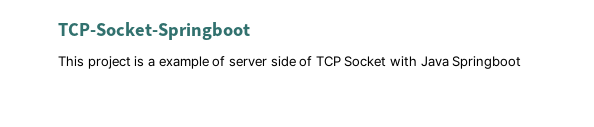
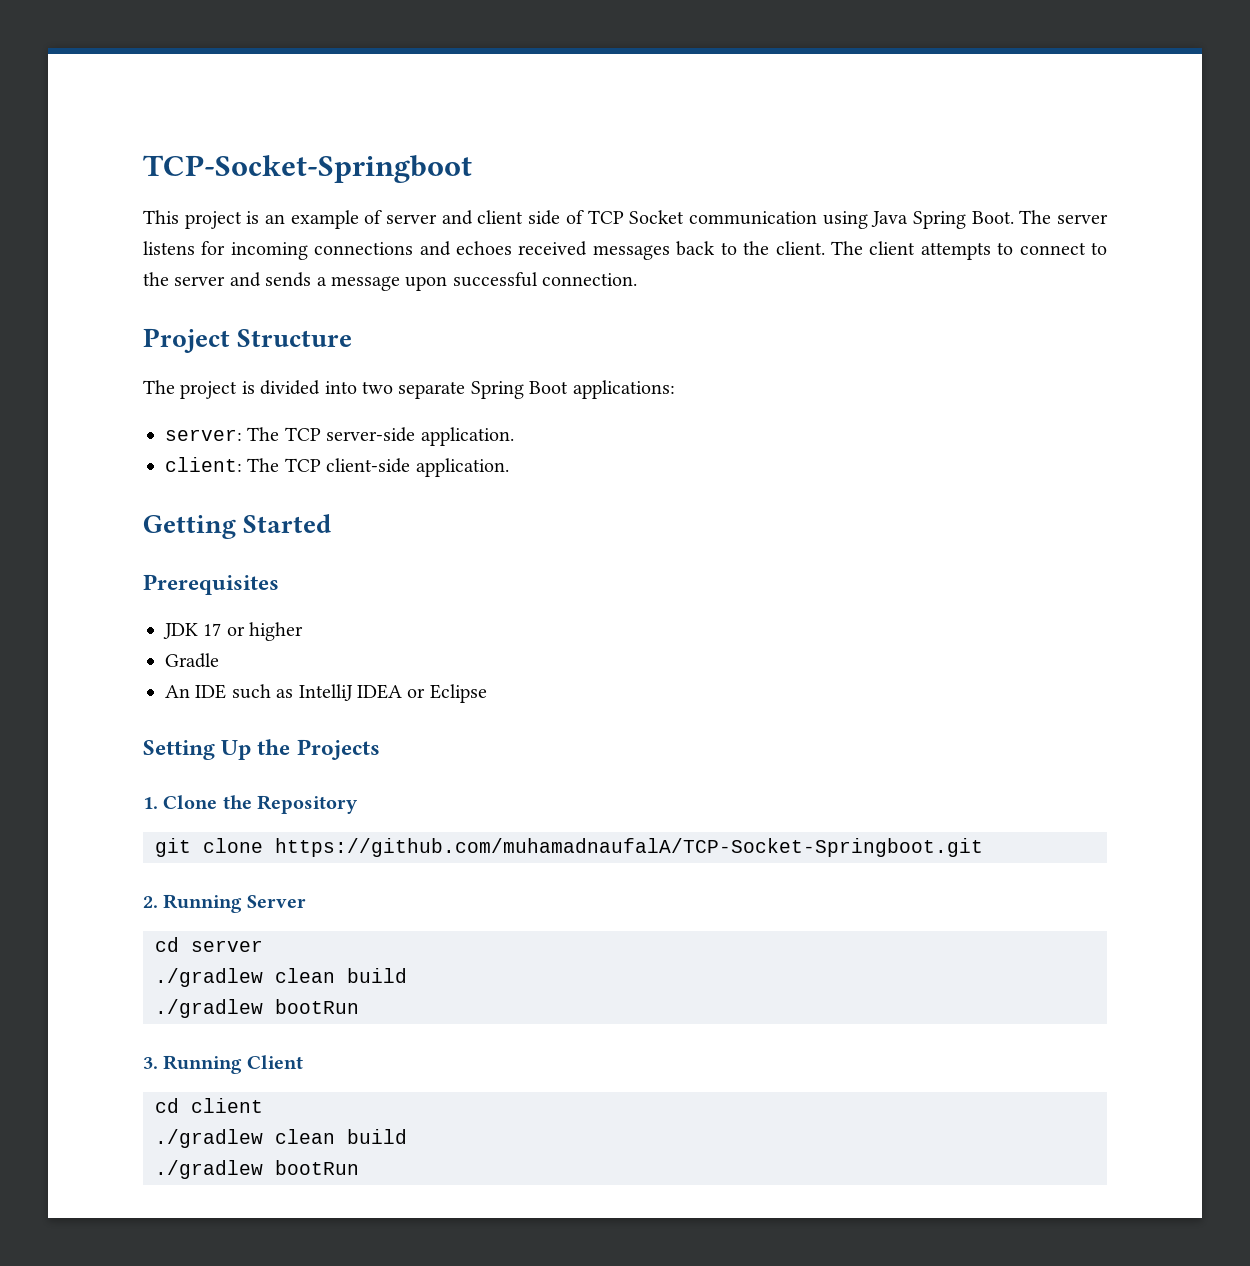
- This project is a example of server side of TCP Socket with Java Springboot
+ This project is an example of server and client side of TCP Socket communication using Java Spring Boot. The server listens for incoming connections and echoes received messages back to the client. The client attempts to connect to the server and sends a message upon successful connection.
+ Project Structure
+ The project is divided into two separate Spring Boot applications:
+ server: The TCP server-side application.
+ client: The TCP client-side application.
+ Getting Started
+ Prerequisites
+ JDK 17 or higher
+ Gradle
+ An IDE such as IntelliJ IDEA or Eclipse
+ Setting Up the Projects
+ 1. Clone the Repository
+ git clone https://github.com/muhamadnaufalA/TCP-Socket-Springboot.git
+ 2. Running Server
+ cd server
+ ./gradlew clean build
+ ./gradlew bootRun
+ 3. Running Client
+ cd client
+ ./gradlew clean build
+ ./gradlew bootRun

